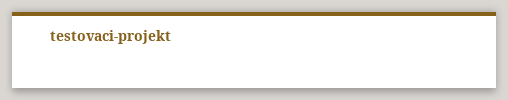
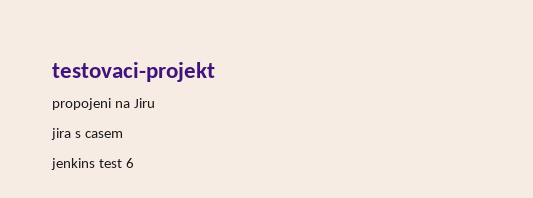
+ propojeni na Jiru
+ jira s casem
+ jenkins test 6

